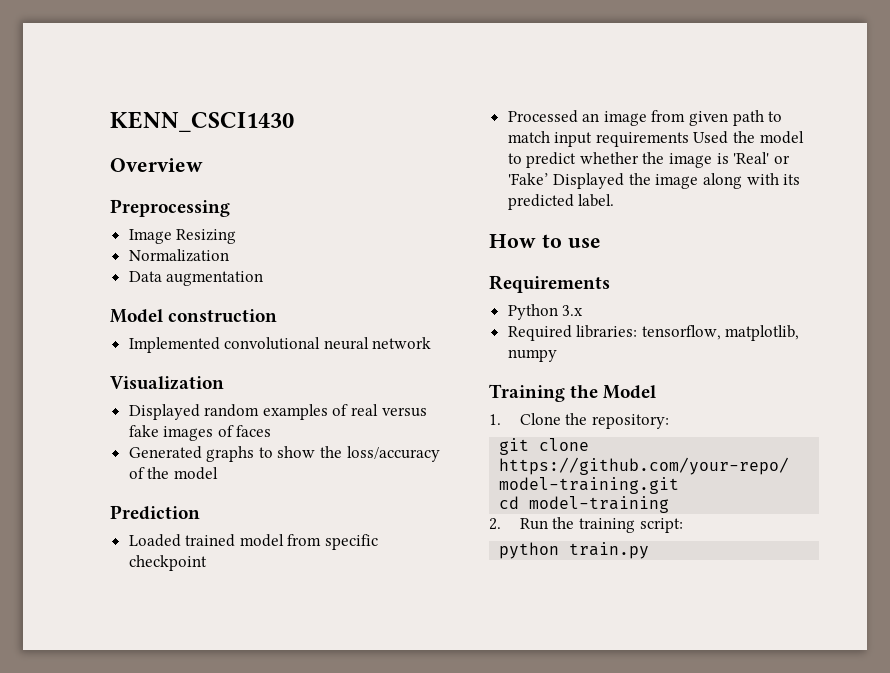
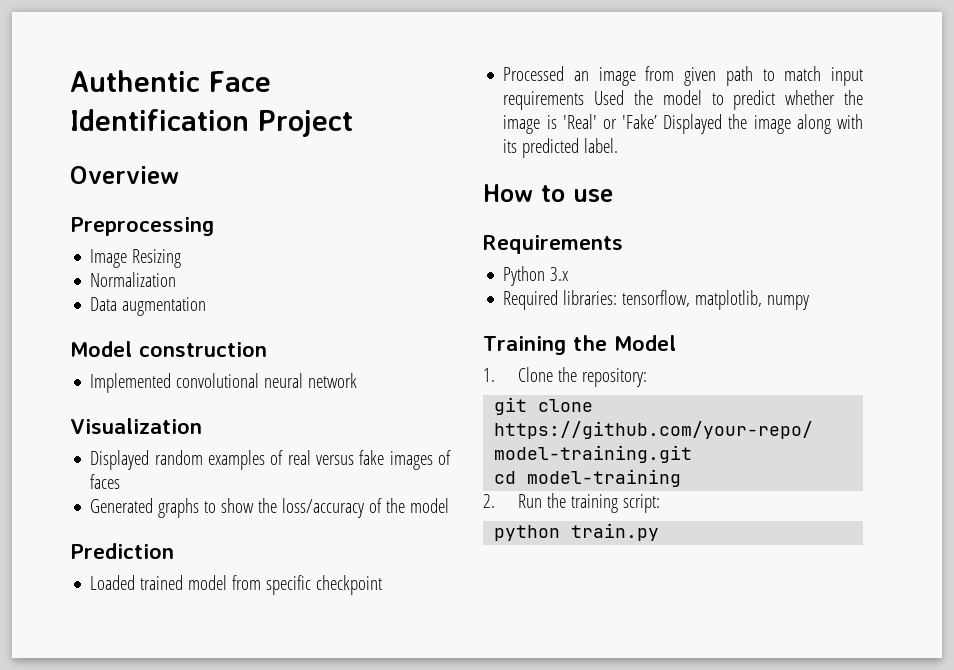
- KENN_CSCI1430
+ Authentic Face Identification Project

